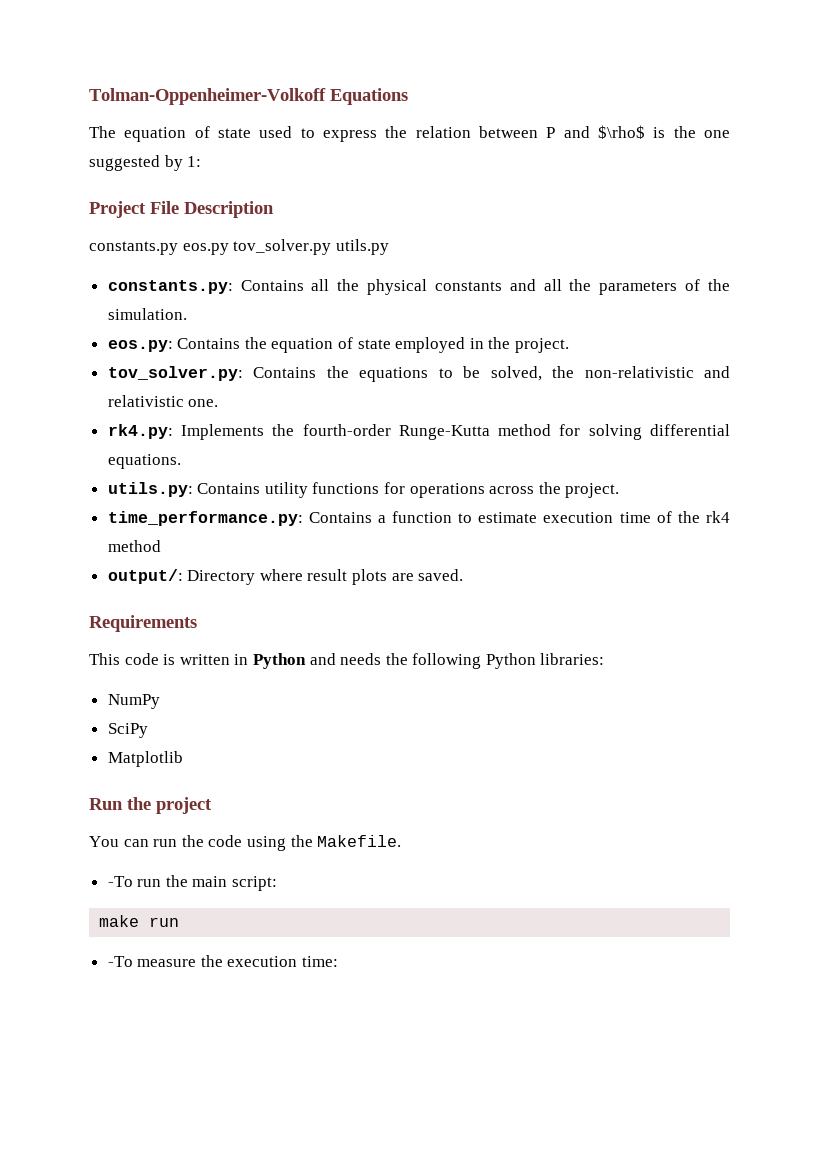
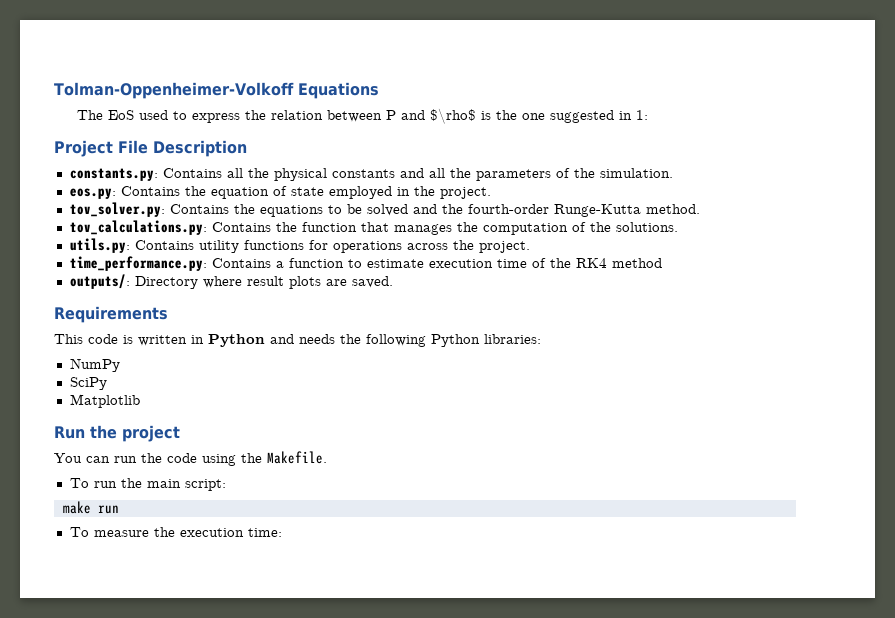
- The equation of state used to express the relation between P and $\rho$ is the one suggested by 1:
+ The EoS used to express the relation between P and $\rho$ is the one suggested in 1:
- constants.py eos.py tov_solver.py utils.py
- tov_solver.py: Contains the equations to be solved, the non-relativistic and relativistic one.
- rk4.py: Implements the fourth-order Runge-Kutta method for solving differential equations.
+ tov_solver.py: Contains the equations to be solved and the fourth-order Runge-Kutta method.
+ tov_calculations.py: Contains the function that manages the computation of the solutions.
- time_performance.py: Contains a function to estimate execution time of the rk4 method
+ time_performance.py: Contains a function to estimate execution time of the RK4 method
- output/: Directory where result plots are saved.
+ outputs/: Directory where result plots are saved.
- -To run the main script:
+ To run the main script:
- -To measure the execution time:
+ To measure the execution time:

